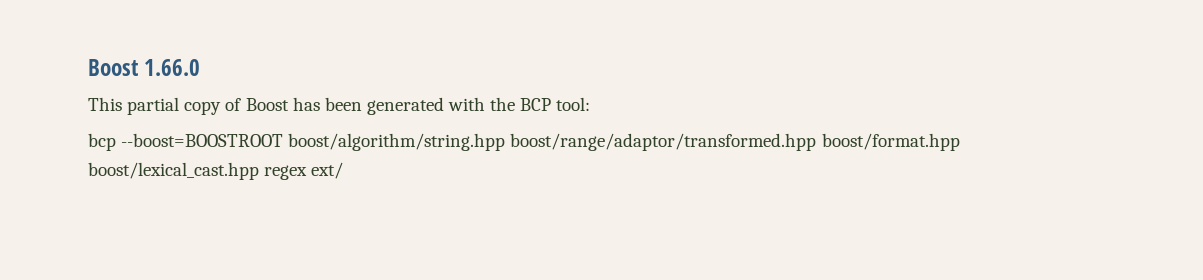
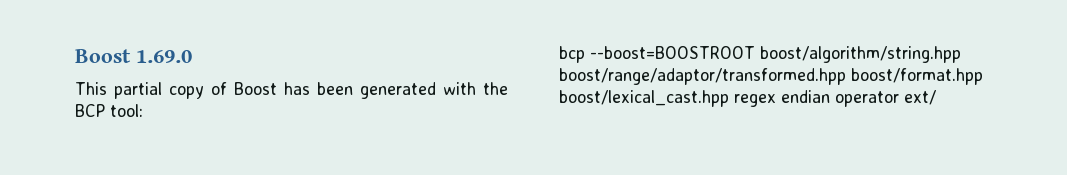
- Boost 1.66.0
+ Boost 1.69.0
- bcp --boost=BOOSTROOT boost/algorithm/string.hpp boost/range/adaptor/transformed.hpp boost/format.hpp boost/lexical_cast.hpp regex ext/
+ bcp --boost=BOOSTROOT boost/algorithm/string.hpp boost/range/adaptor/transformed.hpp boost/format.hpp boost/lexical_cast.hpp regex endian operator ext/

